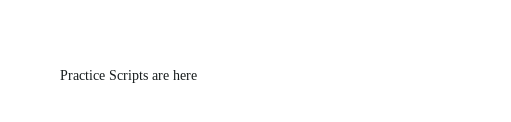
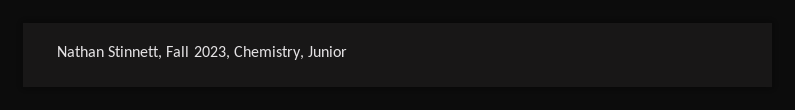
- Practice Scripts are here
+ Nathan Stinnett, Fall 2023, Chemistry, Junior

